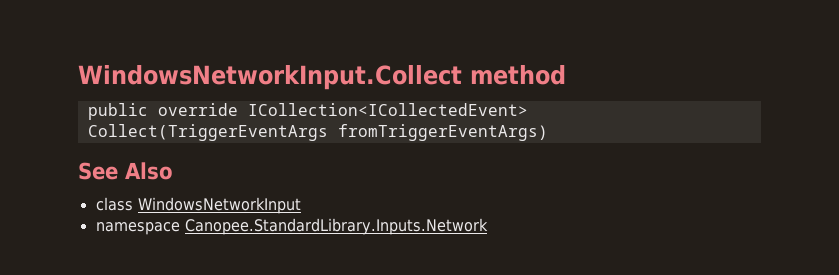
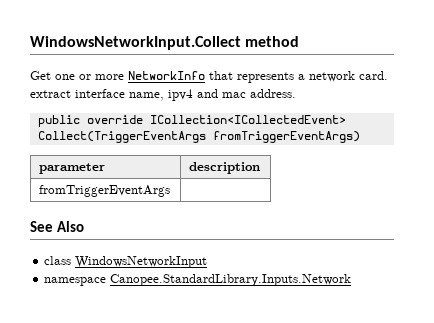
+ Get one or more NetworkInfo that represents a network card. extract interface name, ipv4 and mac address.
+ parameter | description
+ fromTriggerEventArgs |

